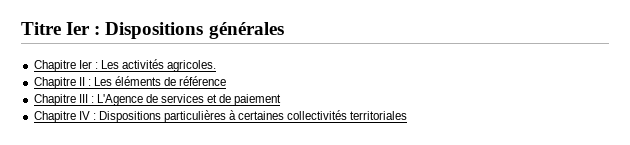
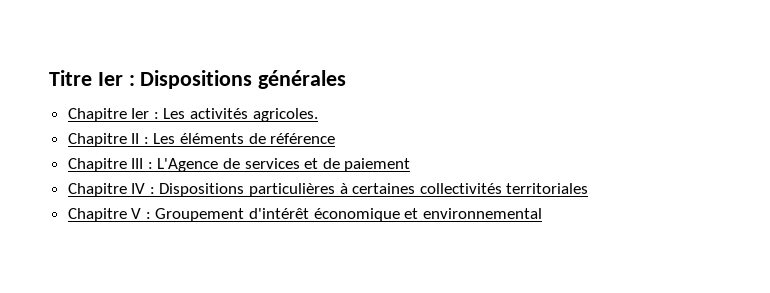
+ Chapitre V : Groupement d'intérêt économique et environnemental

